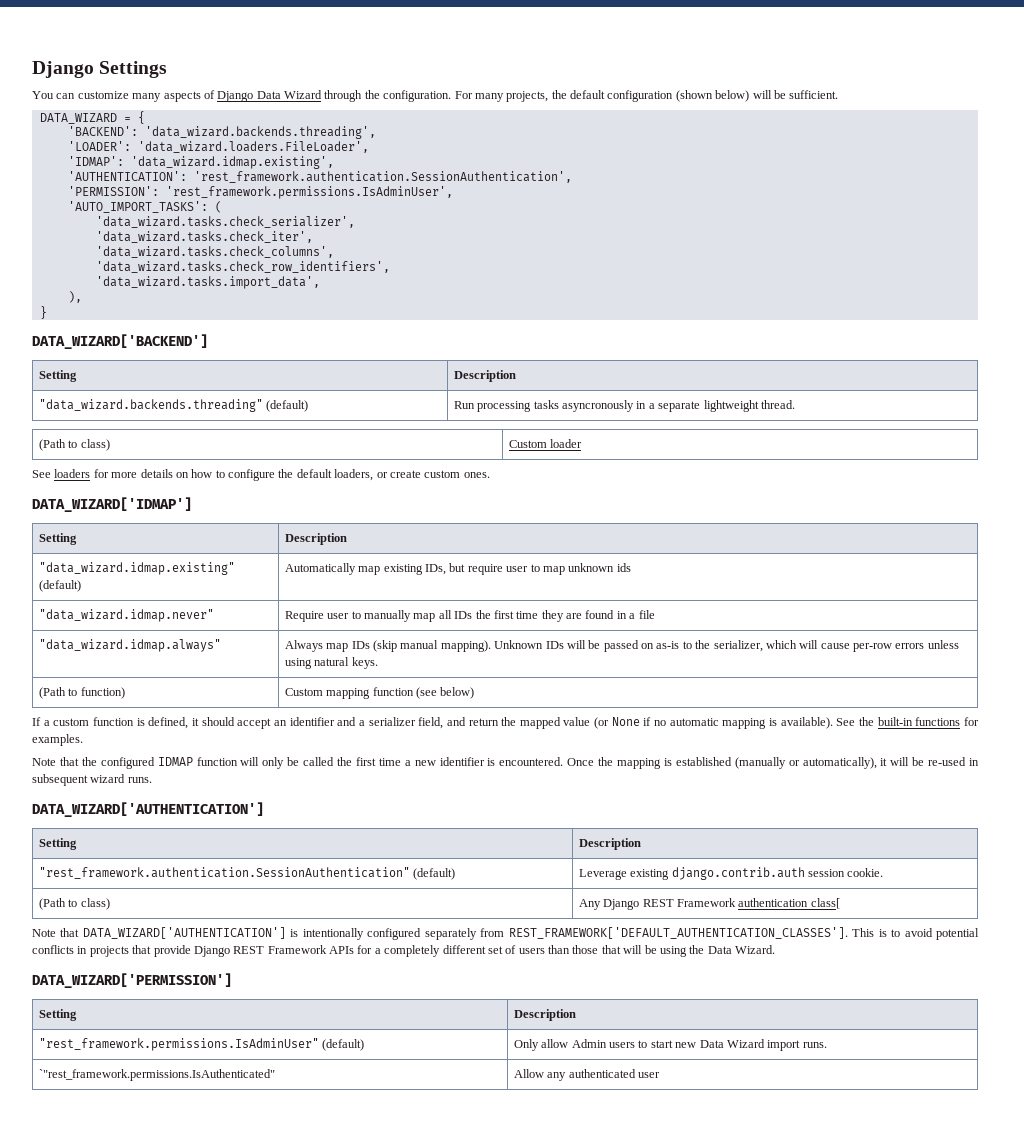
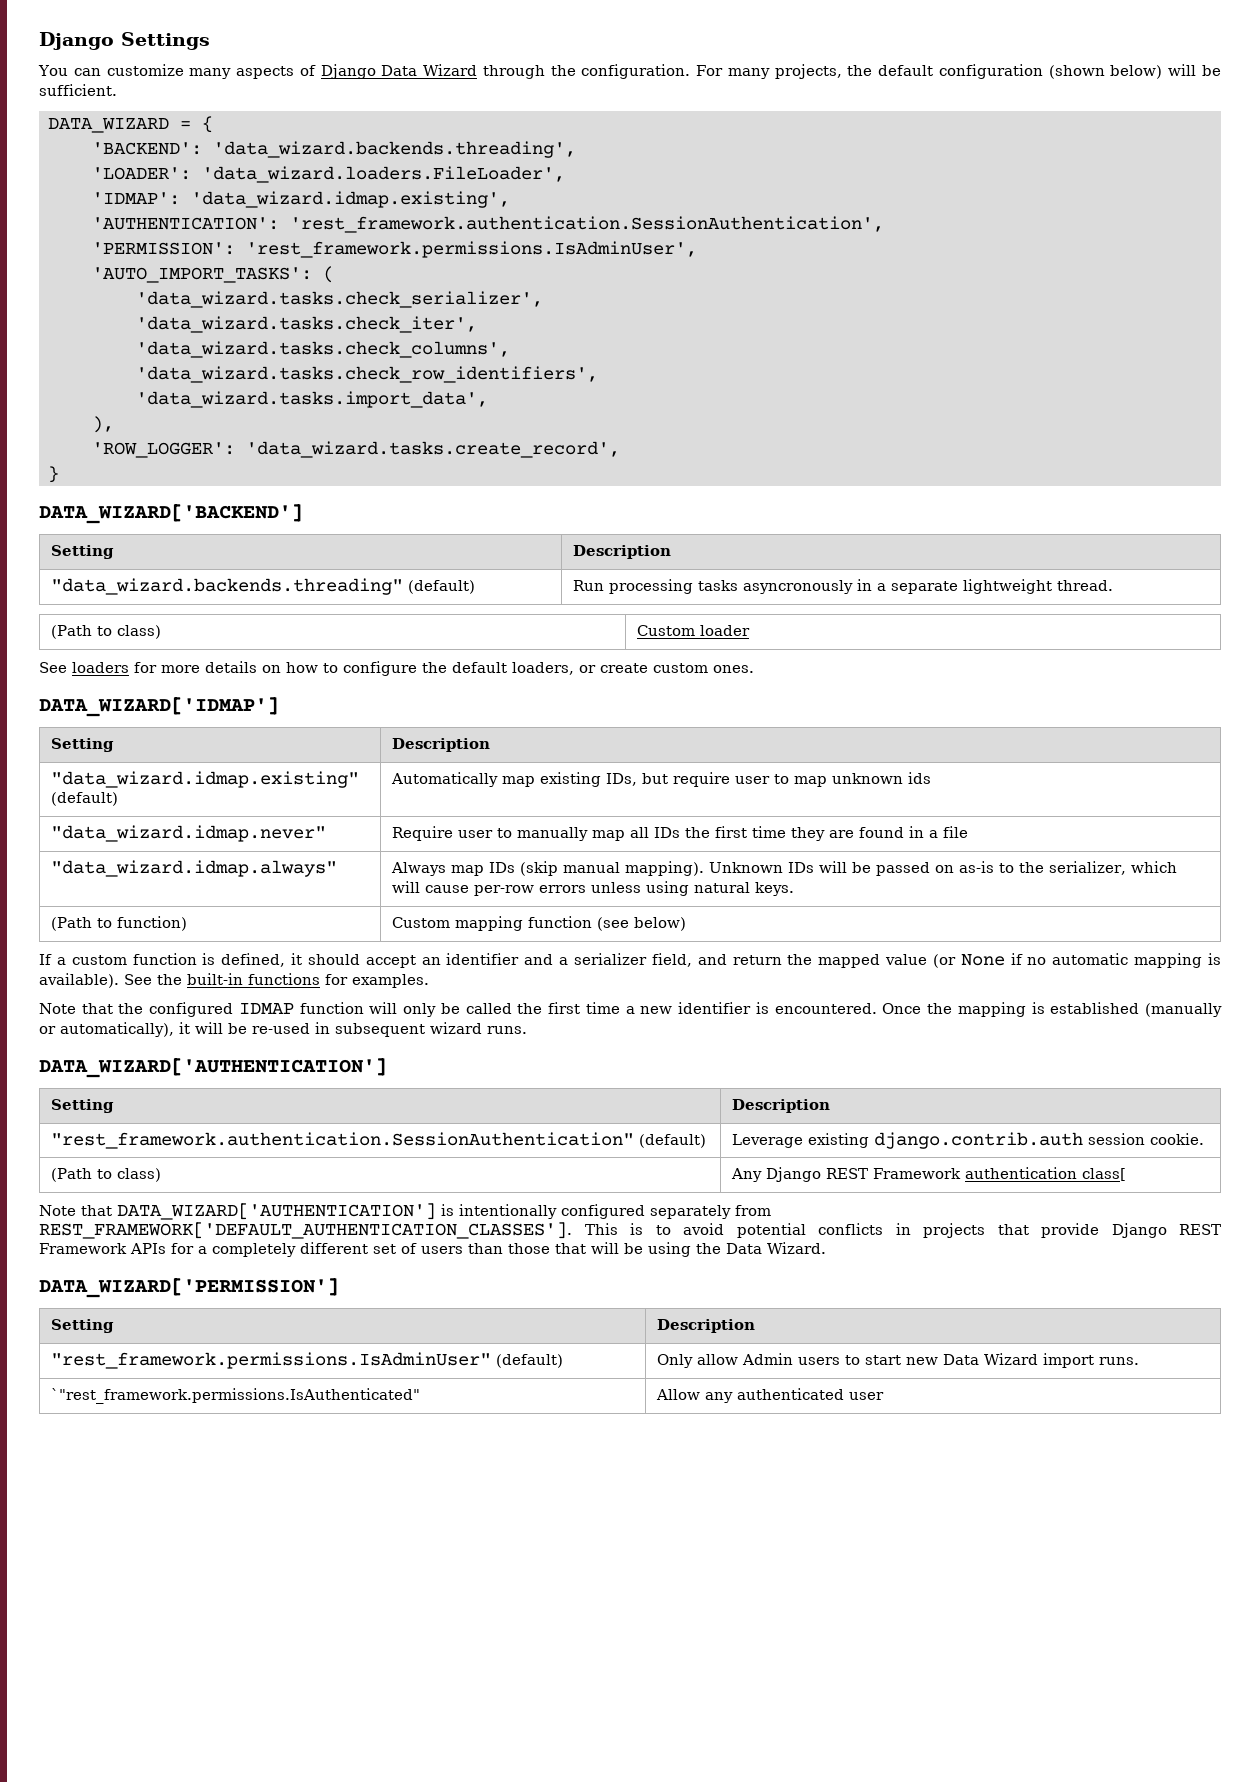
+ 'ROW_LOGGER': 'data_wizard.tasks.create_record',

